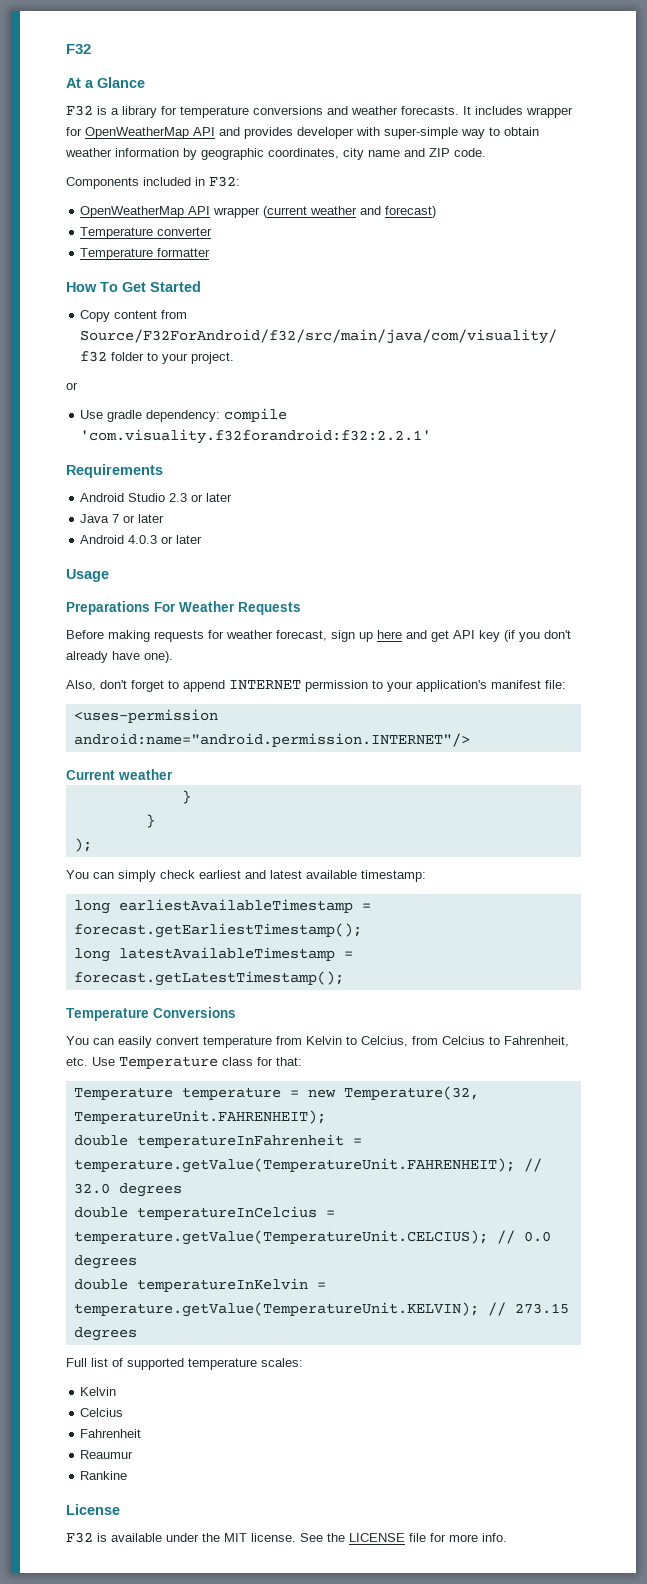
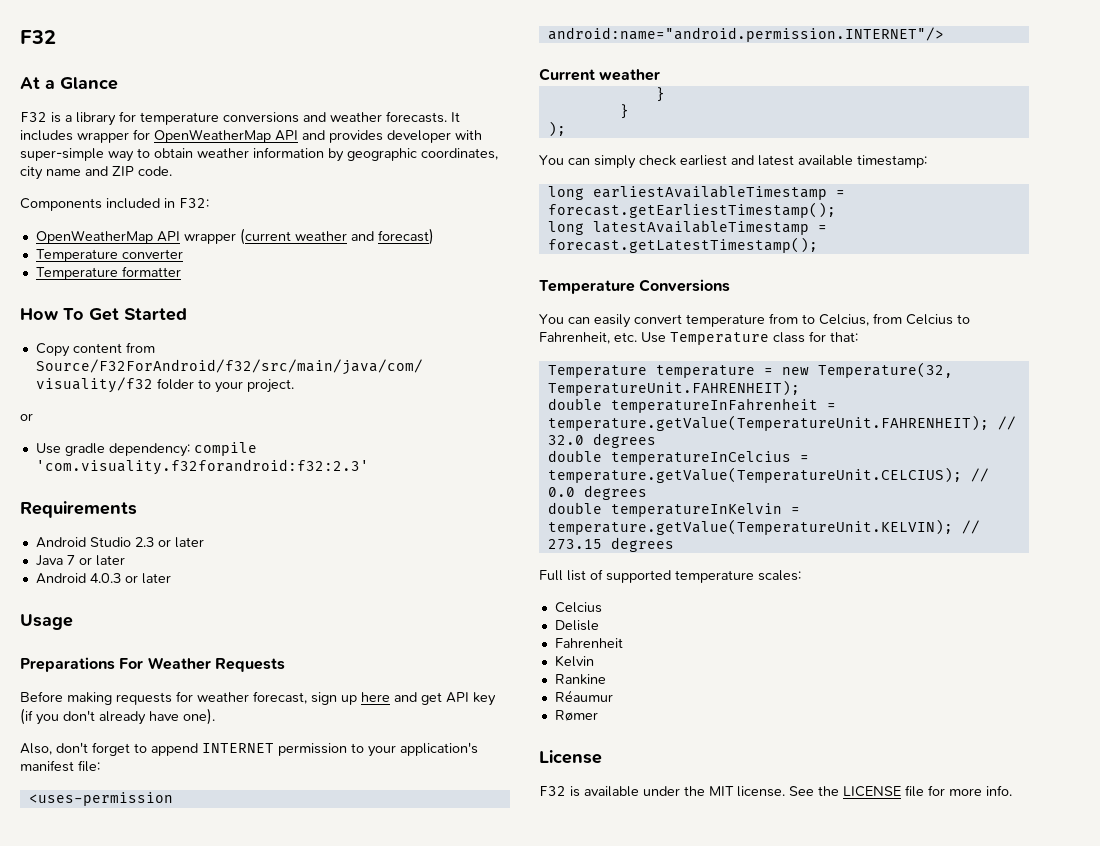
- Use gradle dependency: compile 'com.visuality.f32forandroid:f32:2.2.1'
+ Use gradle dependency: compile 'com.visuality.f32forandroid:f32:2.3'
- You can easily convert temperature from Kelvin to Celcius, from Celcius to Fahrenheit, etc. Use Temperature class for that:
+ You can easily convert temperature from to Celcius, from Celcius to Fahrenheit, etc. Use Temperature class for that:
  Full list of supported temperature scales:
- Kelvin
  Celcius
+ Delisle
- Reaumur
+ Kelvin
+ Réaumur
+ Rømer

